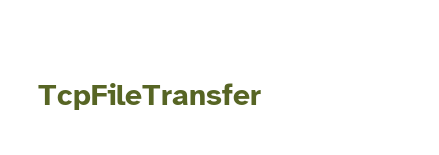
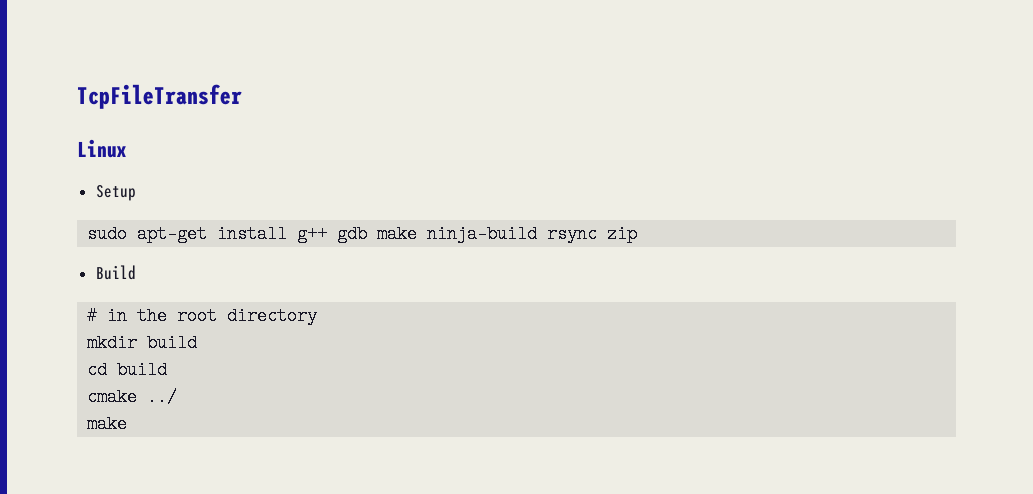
+ Linux
+ Setup
+ sudo apt-get install g++ gdb make ninja-build rsync zip
+ Build
+ # in the root directory
+ mkdir build
+ cd build
+ cmake ../
+ make

